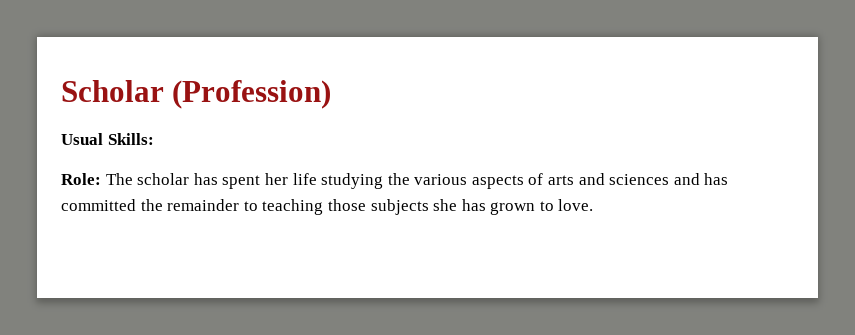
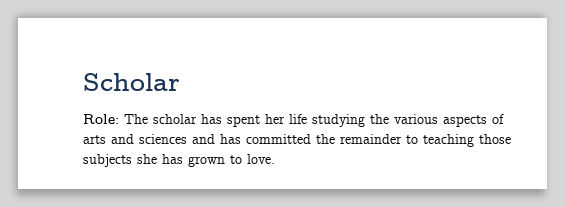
- Scholar (Profession)
- Usual Skills:
+ Scholar

